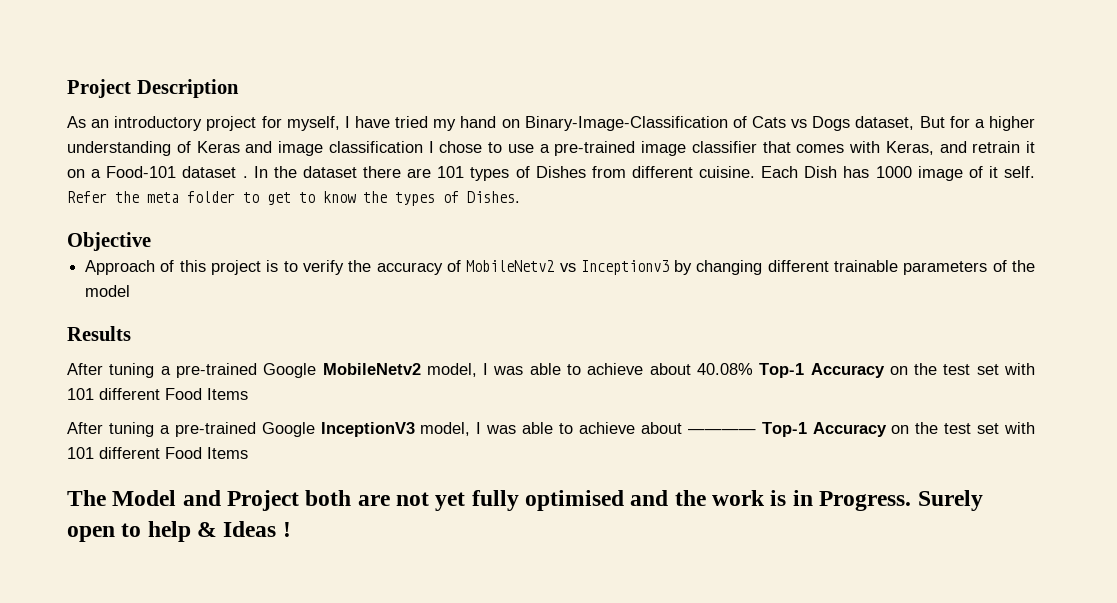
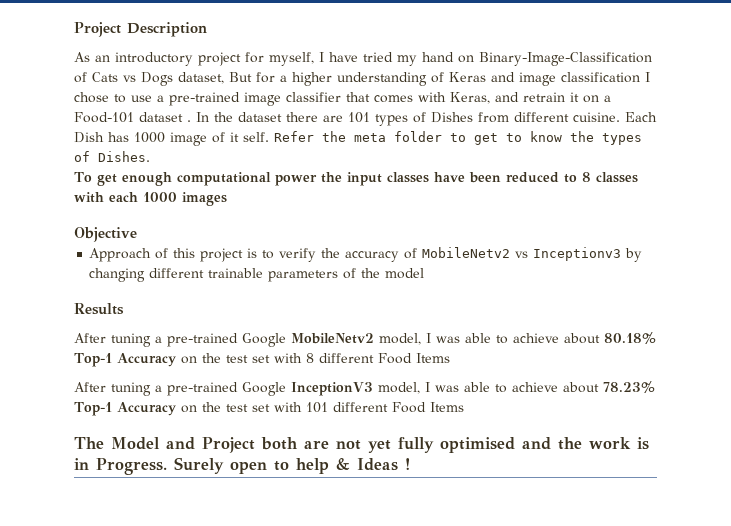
+ To get enough computational power the input classes have been reduced to 8 classes with each 1000 images
- After tuning a pre-trained Google MobileNetv2 model, I was able to achieve about 40.08% Top-1 Accuracy on the test set with 101 different Food Items
+ After tuning a pre-trained Google MobileNetv2 model, I was able to achieve about 80.18% Top-1 Accuracy on the test set with 8 different Food Items
- After tuning a pre-trained Google InceptionV3 model, I was able to achieve about ———— Top-1 Accuracy on the test set with 101 different Food Items
+ After tuning a pre-trained Google InceptionV3 model, I was able to achieve about 78.23% Top-1 Accuracy on the test set with 101 different Food Items

